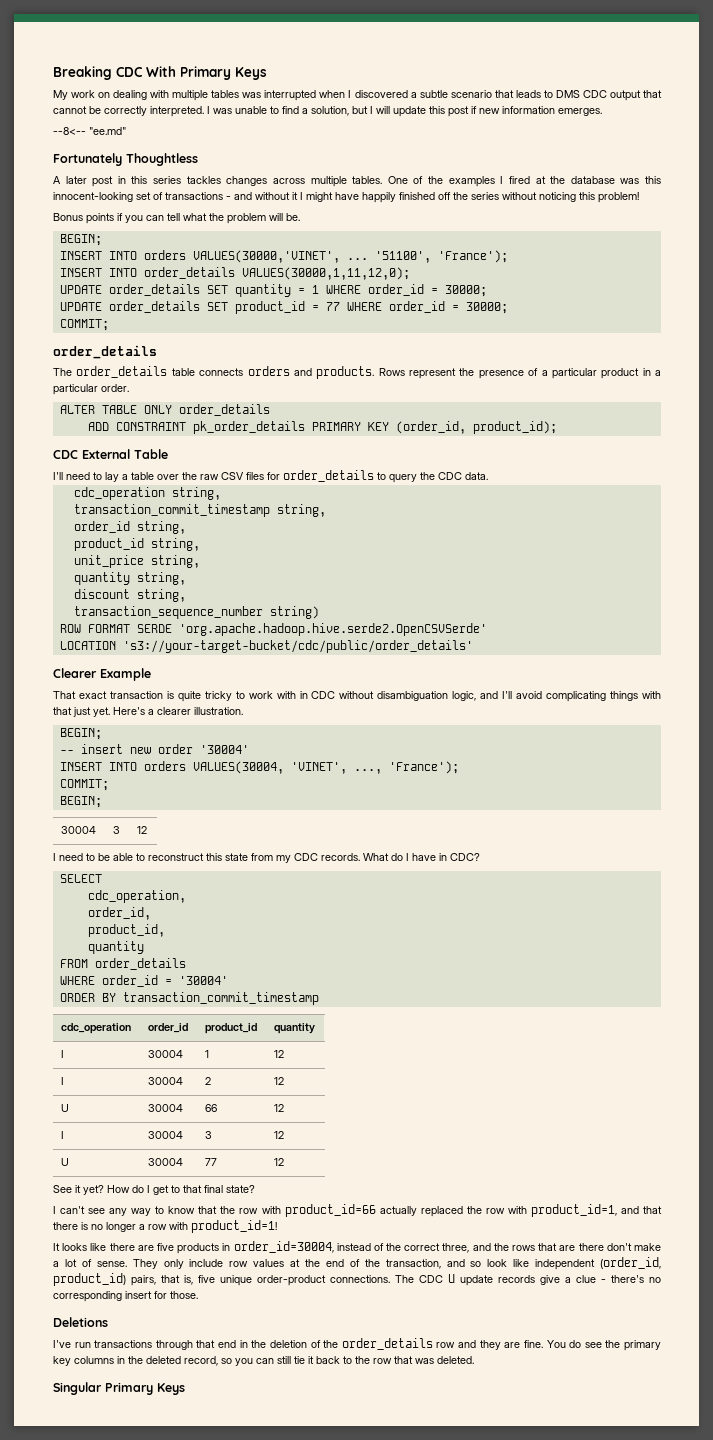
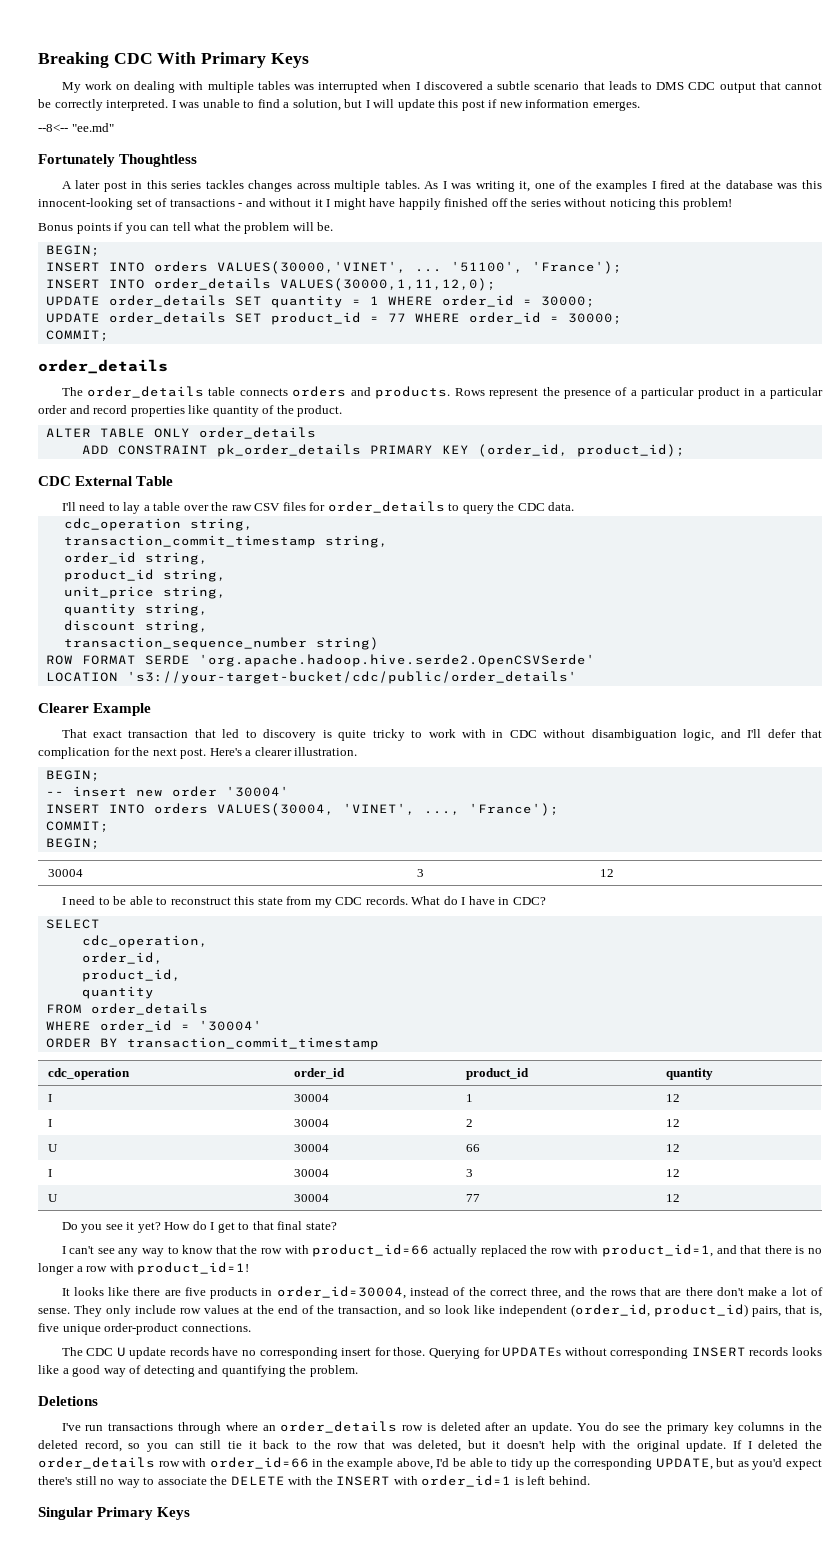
- One of the examples I fired at the database was this innocent-looking set of transactions - and without it I might have happily finished off the series without noticing this problem!
+ As I was writing it, one of the examples I fired at the database was this innocent-looking set of transactions - and without it I might have happily finished off the series without noticing this problem!
- Rows represent the presence of a particular product in a particular order.
+ Rows represent the presence of a particular product in a particular order and record properties like quantity of the product.
- That exact transaction is quite tricky to work with in CDC without disambiguation logic, and I'll avoid complicating things with that just yet.
+ That exact transaction that led to discovery is quite tricky to work with in CDC without disambiguation logic, and I'll defer that complication for the next post.
- See it yet?
+ Do you see it yet?
- They only include row values at the end of the transaction, and so look like independent (order_id, product_id) pairs, that is, five unique order-product connections. The CDC U update records give a clue - there's no corresponding insert for those.
+ They only include row values at the end of the transaction, and so look like independent (order_id, product_id) pairs, that is, five unique order-product connections.
+ The CDC U update records have no corresponding insert for those. Querying for UPDATEs without corresponding INSERT records looks like a good way of detecting and quantifying the problem.
- I've run transactions through that end in the deletion of the order_details row and they are fine.
+ I've run transactions through where an order_details row is deleted after an update.
- You do see the primary key columns in the deleted record, so you can still tie it back to the row that was deleted.
+ You do see the primary key columns in the deleted record, so you can still tie it back to the row that was deleted, but it doesn't help with the original update. If I deleted the order_details row with order_id=66 in the example above, I'd be able to tidy up the corresponding UPDATE, but as you'd expect there's still no way to associate the DELETE with the INSERT with order_id=1 is left behind.

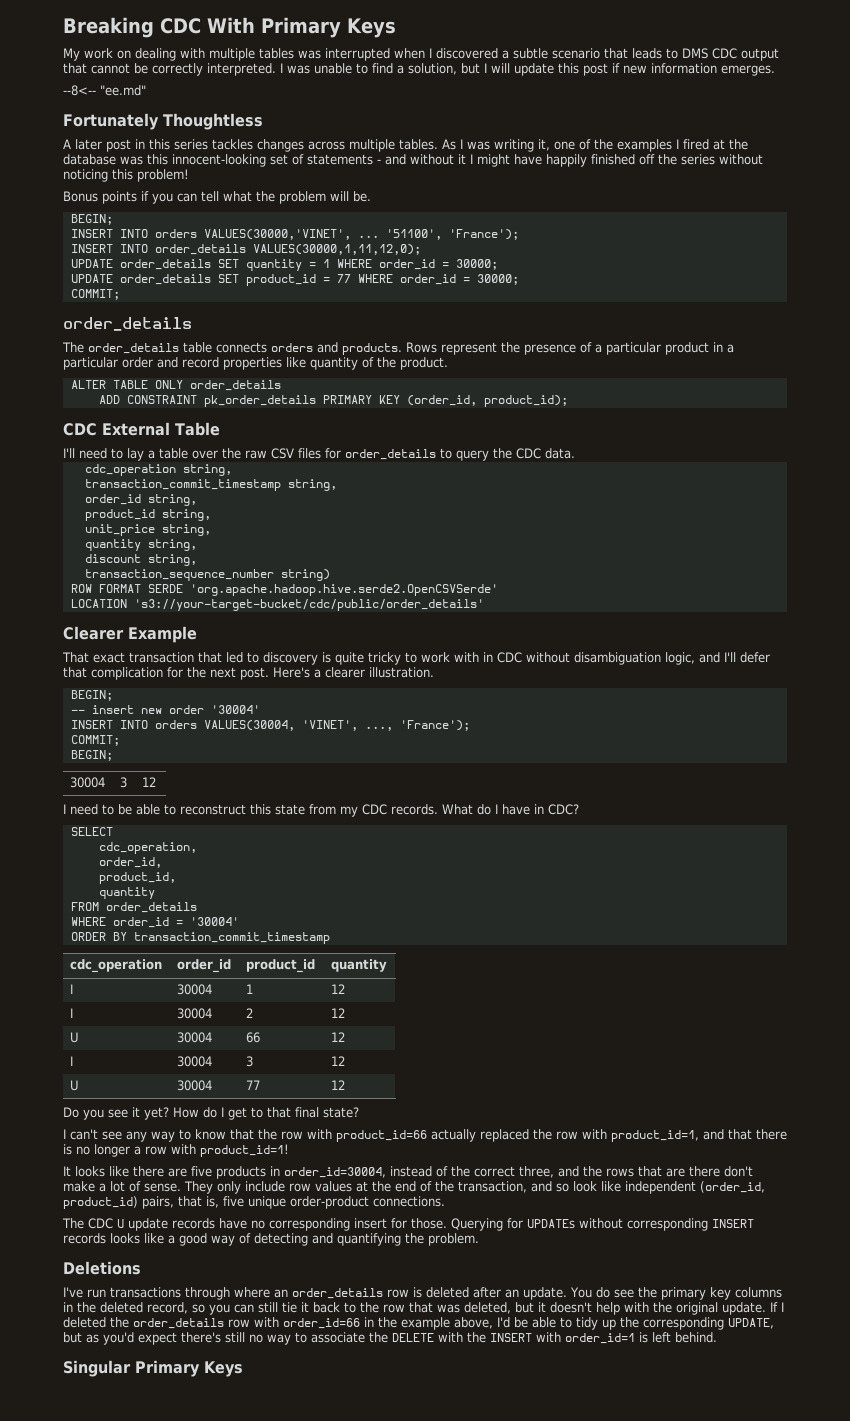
- As I was writing it, one of the examples I fired at the database was this innocent-looking set of transactions - and without it I might have happily finished off the series without noticing this problem!
+ As I was writing it, one of the examples I fired at the database was this innocent-looking set of statements - and without it I might have happily finished off the series without noticing this problem!

